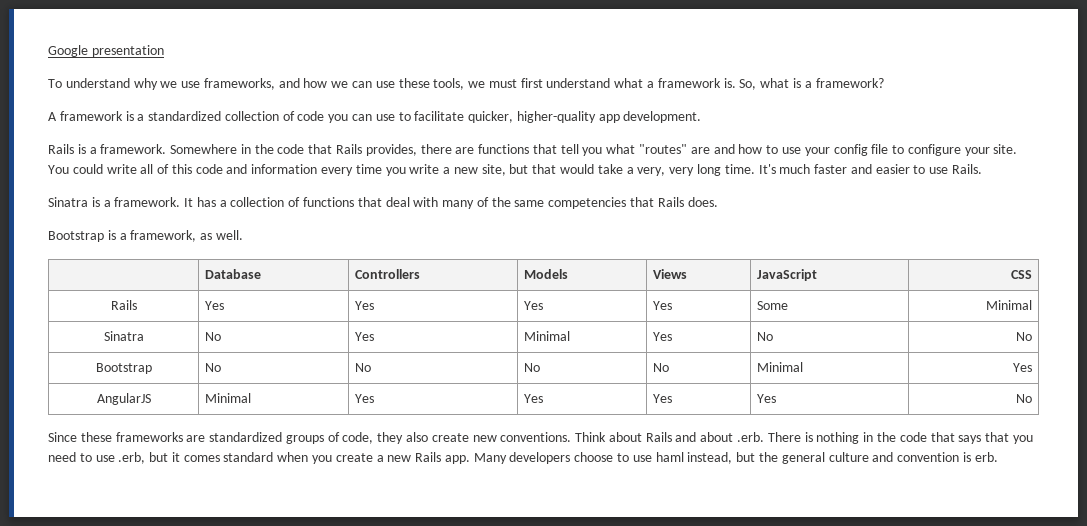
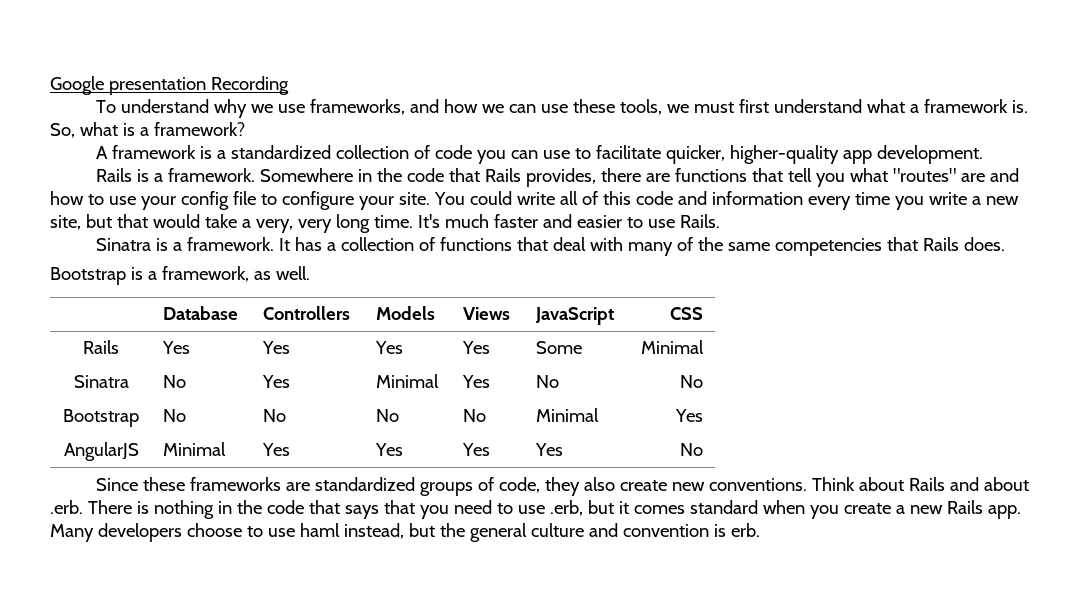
- Google presentation
+ Google presentation Recording

